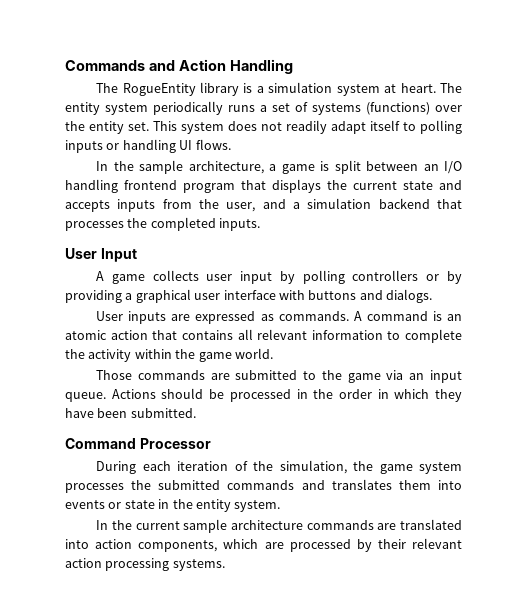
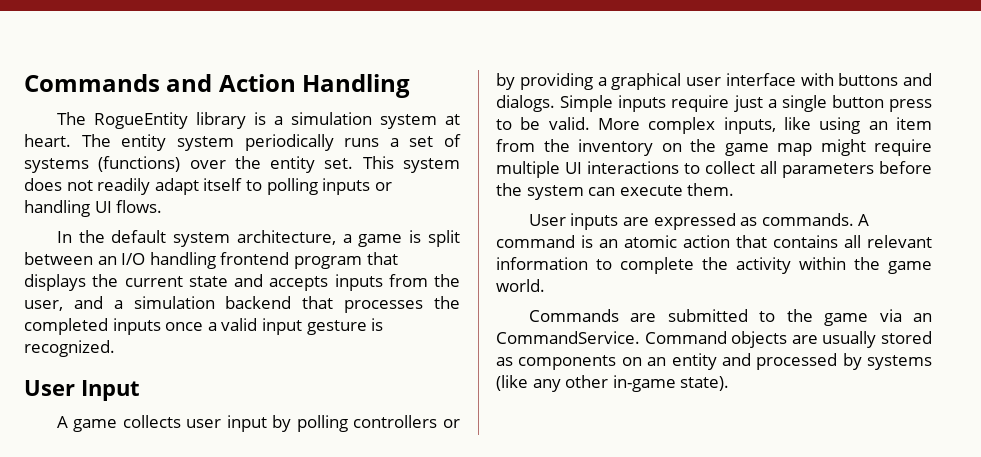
- In the sample architecture, a game is split between an I/O handling frontend program that displays the current state and accepts inputs from the user, and a simulation backend that processes the completed inputs.
+ In the default system architecture, a game is split between an I/O handling frontend program that displays the current state and accepts inputs from the user, and a simulation backend that processes the completed inputs once a valid input gesture is recognized.
+ Simple inputs require just a single button press to be valid. More complex inputs, like using an item from the inventory on the game map might require multiple UI interactions to collect all parameters before the system can execute them.
- Those commands are submitted to the game via an input queue. Actions should be processed in the order in which they have been submitted.
- Command Processor
- During each iteration of the simulation, the game system processes the submitted commands and translates them into events or state in the entity system.
- In the current sample architecture commands are translated into action components, which are processed by their relevant action processing systems.
+ Commands are submitted to the game via an CommandService. Command objects are usually stored as components on an entity and processed by systems (like any other in-game state).

